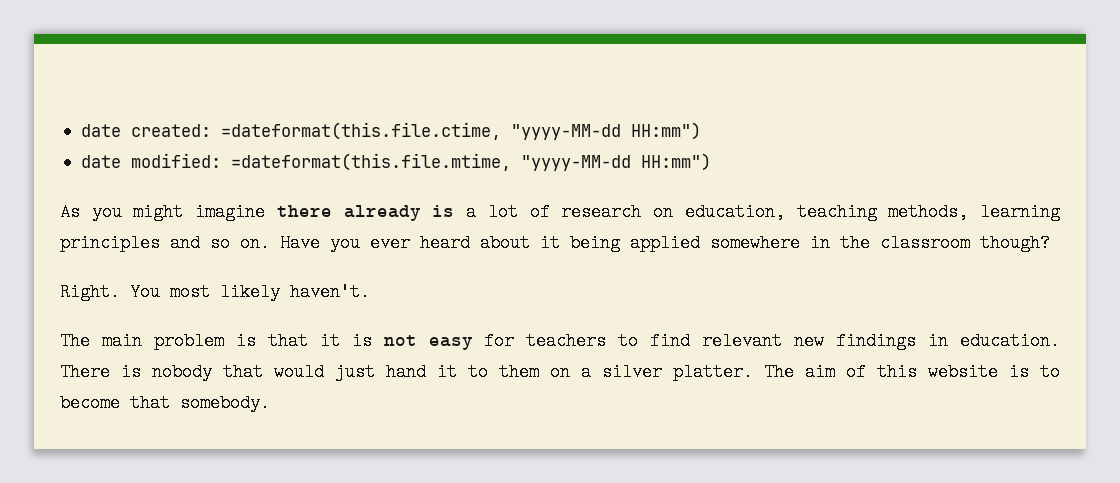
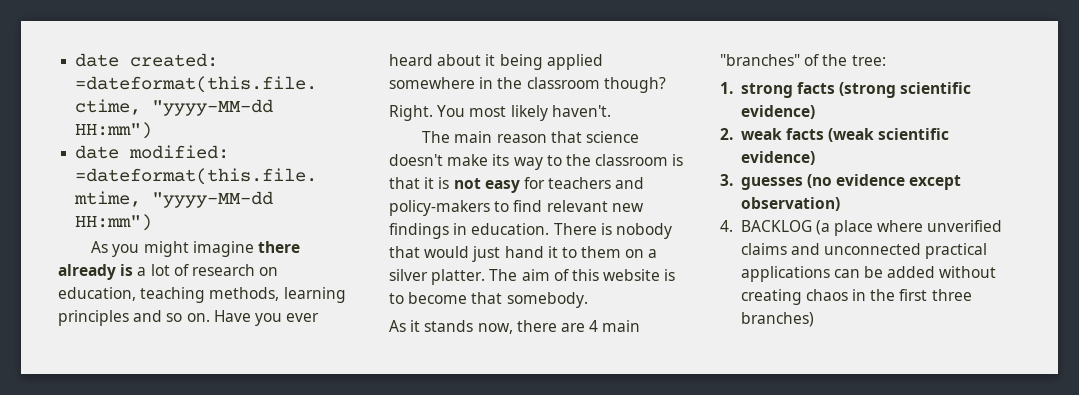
- The main problem is that it is not easy for teachers to find relevant new findings in education.
+ The main reason that science doesn't make its way to the classroom is that it is not easy for teachers and policy-makers to find relevant new findings in education.
+ As it stands now, there are 4 main "branches" of the tree:
+ 1. strong facts (strong scientific evidence)
+ 2. weak facts (weak scientific evidence)
+ 3. guesses (no evidence except observation)
+ 4. BACKLOG (a place where unverified claims and unconnected practical applications can be added without creating chaos in the first three branches)

